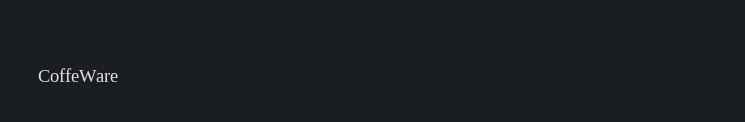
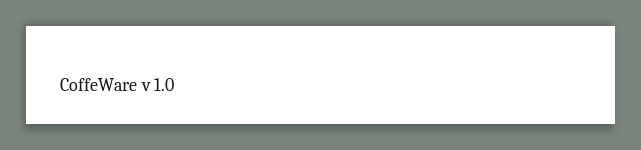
- CoffeWare
+ CoffeWare v 1.0

